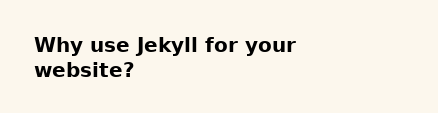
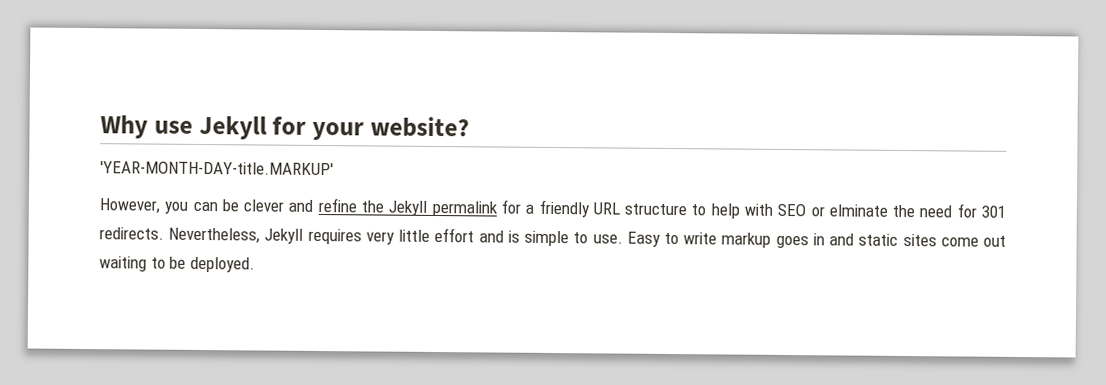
+ 'YEAR-MONTH-DAY-title.MARKUP'
+ However, you can be clever and refine the Jekyll permalink for a friendly URL structure to help with SEO or elminate the need for 301 redirects. Nevertheless, Jekyll requires very little effort and is simple to use. Easy to write markup goes in and static sites come out waiting to be deployed.

